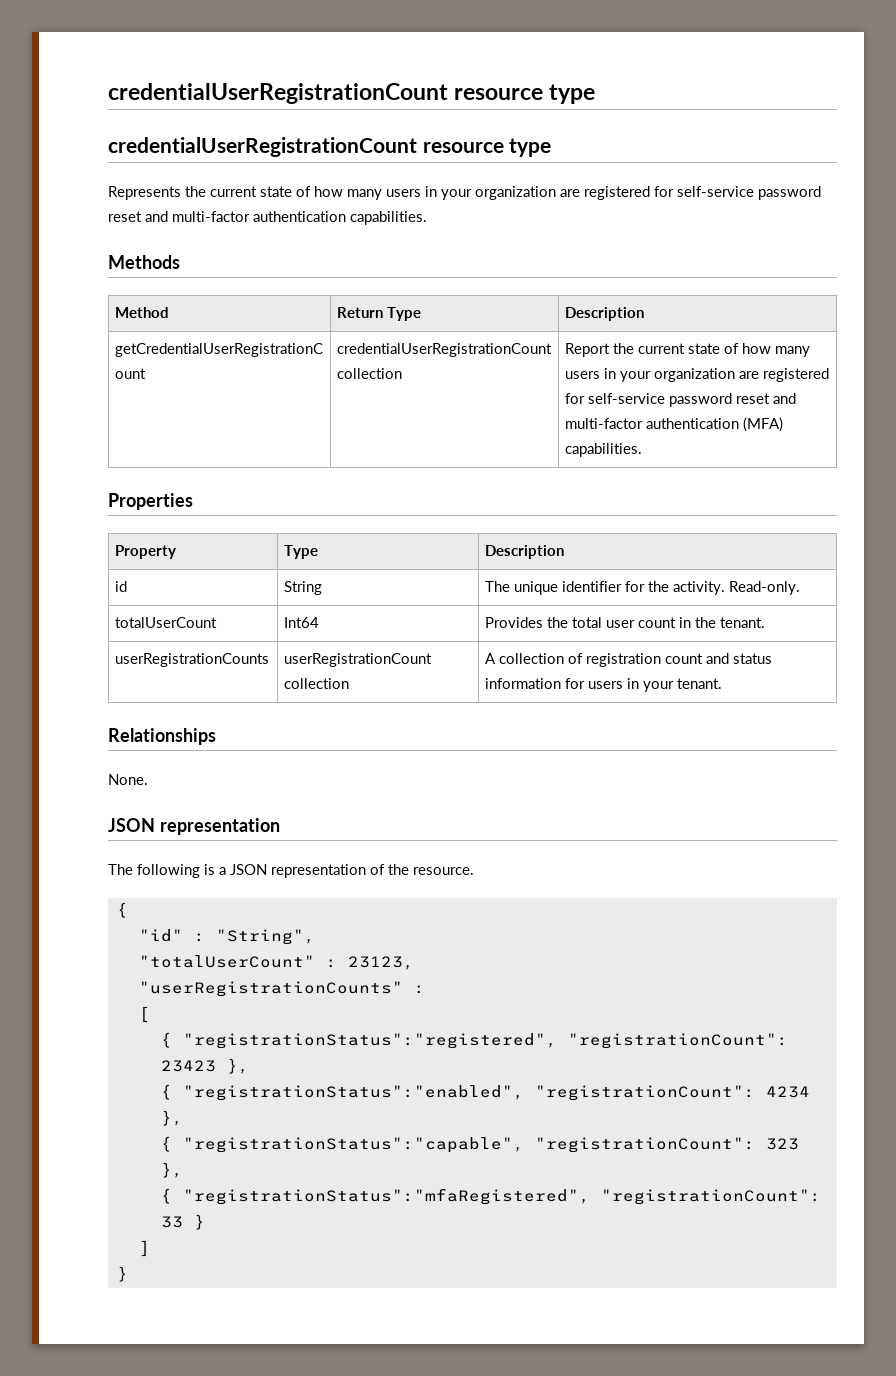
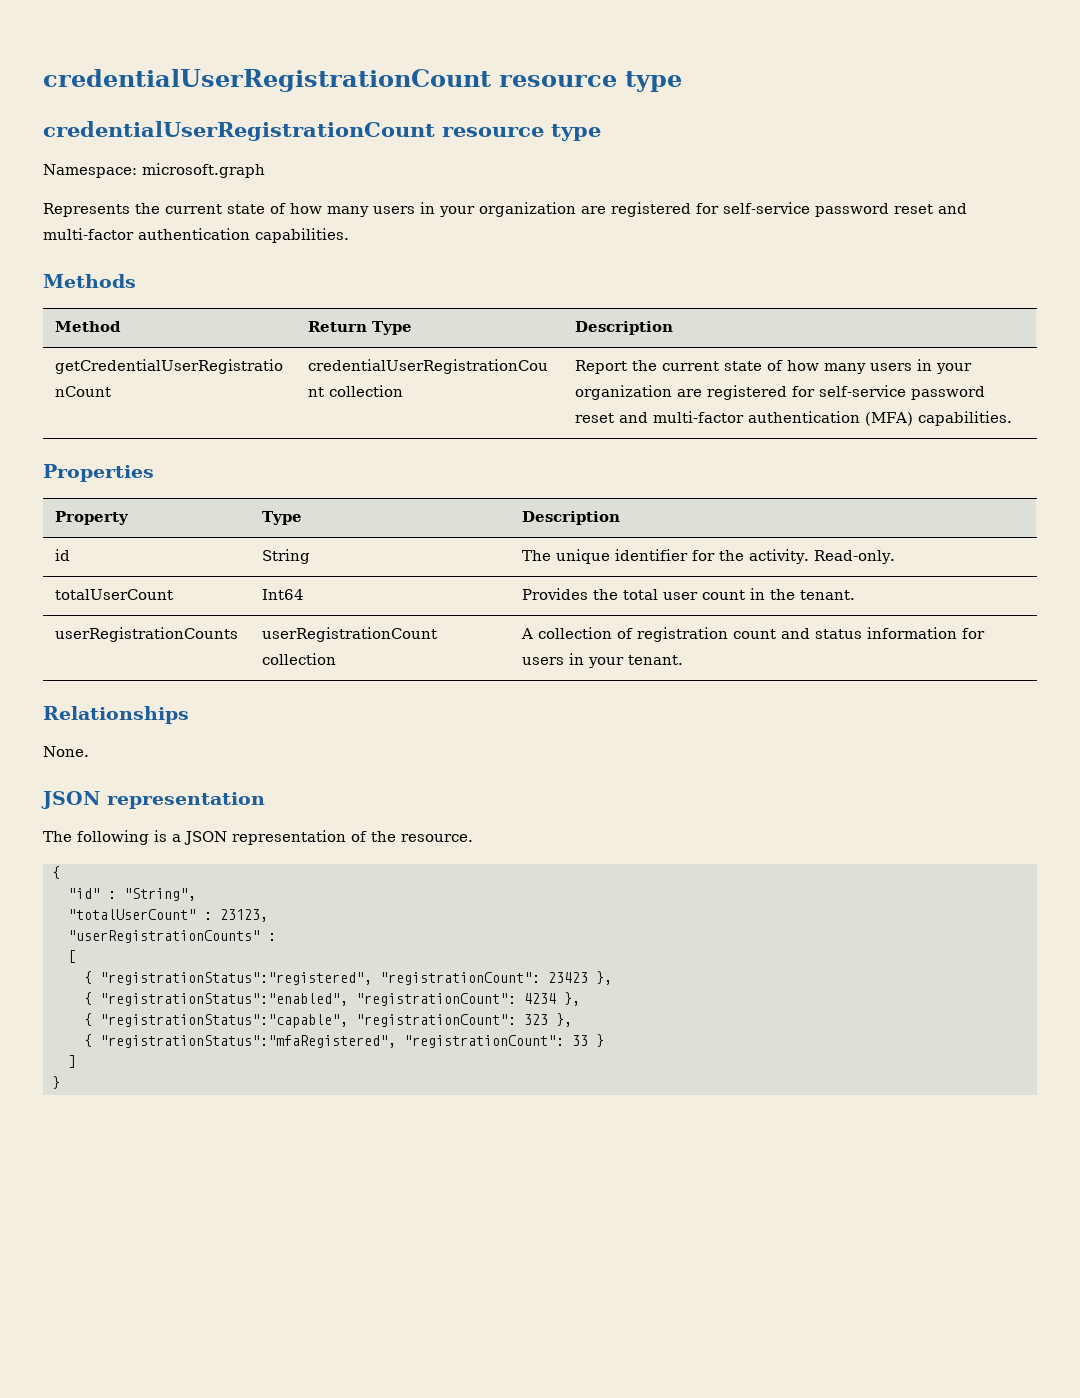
+ Namespace: microsoft.graph

